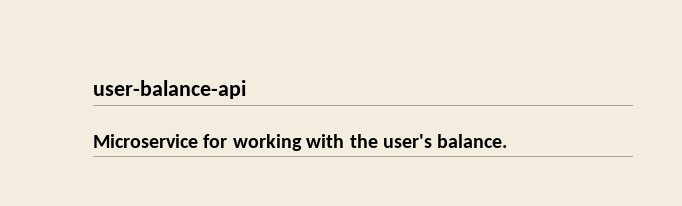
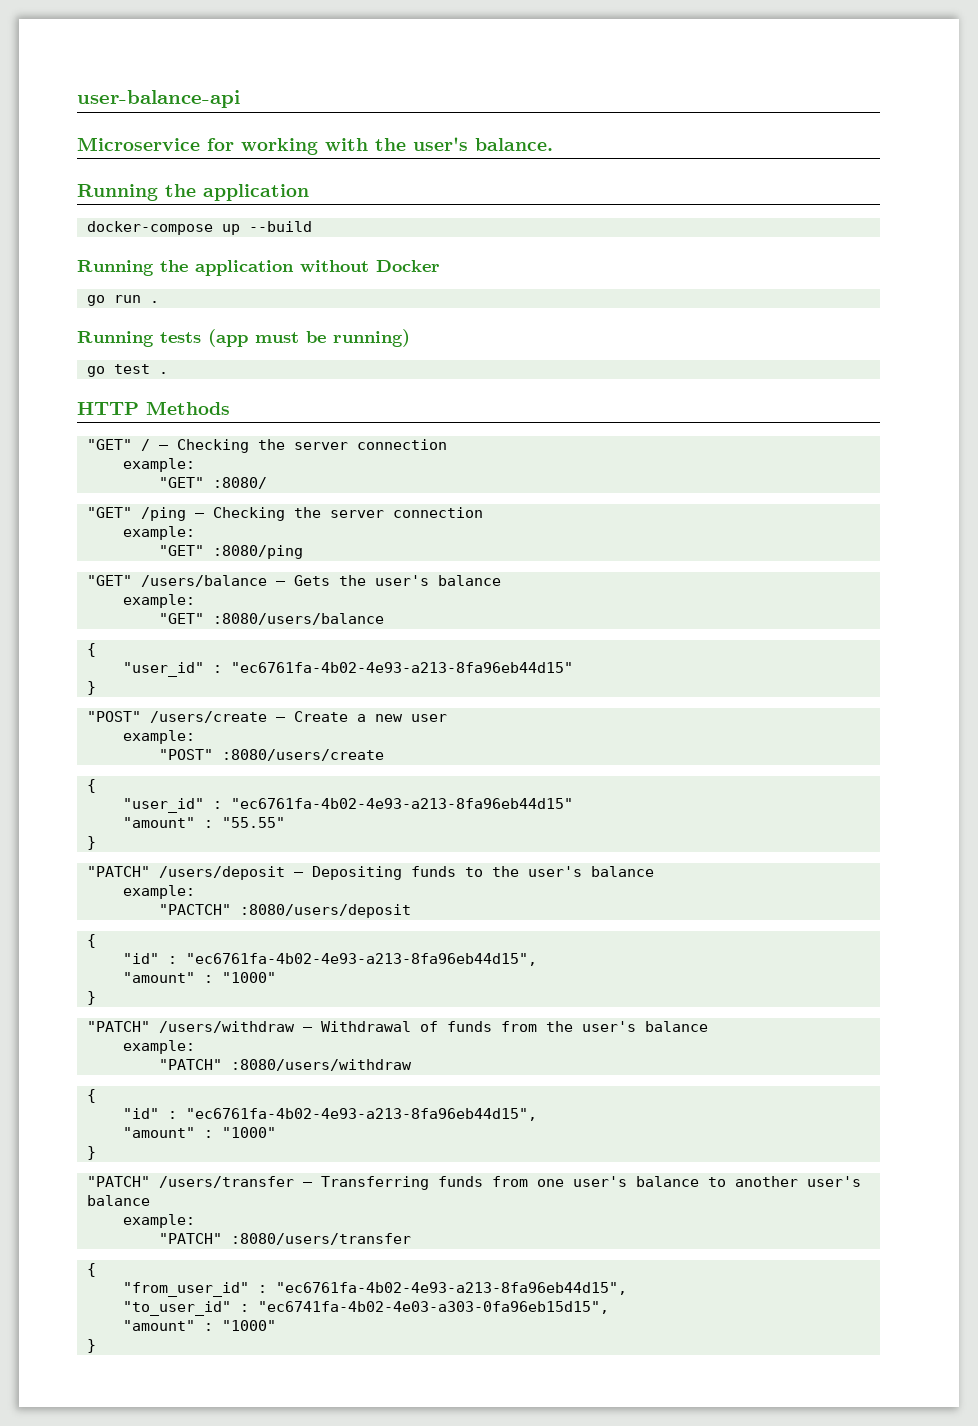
  Microservice for working with the user's balance.
+ Running the application
+ docker-compose up --build
+ Running the application without Docker
+ go run .
+ Running tests (app must be running)
+ go test .
+ HTTP Methods
+ "GET" / — Checking the server connection
+ example:
+ "GET" :8080/
+ "GET" /ping — Checking the server connection
+ example:
+ "GET" :8080/ping
+ "GET" /users/balance — Gets the user's balance
+ example:
+ "GET" :8080/users/balance
+ {
+ "user_id" : "ec6761fa-4b02-4e93-a213-8fa96eb44d15"
+ }
+ "POST" /users/create — Create a new user
+ example:
+ "POST" :8080/users/create
+ {
+ "user_id" : "ec6761fa-4b02-4e93-a213-8fa96eb44d15"
+ "amount" : "55.55"
+ }
+ "PATCH" /users/deposit — Depositing funds to the user's balance
+ example:
+ "PACTCH" :8080/users/deposit
+ {
+ "id" : "ec6761fa-4b02-4e93-a213-8fa96eb44d15",
+ "amount" : "1000"
+ }
+ "PATCH" /users/withdraw — Withdrawal of funds from the user's balance
+ example:
+ "PATCH" :8080/users/withdraw
+ {
+ "id" : "ec6761fa-4b02-4e93-a213-8fa96eb44d15",
+ "amount" : "1000"
+ }
+ "PATCH" /users/transfer — Transferring funds from one user's balance to another user's balance
+ example:
+ "PATCH" :8080/users/transfer
+ {
+ "from_user_id" : "ec6761fa-4b02-4e93-a213-8fa96eb44d15",
+ "to_user_id" : "ec6741fa-4b02-4e03-a303-0fa96eb15d15",
+ "amount" : "1000"
+ }

